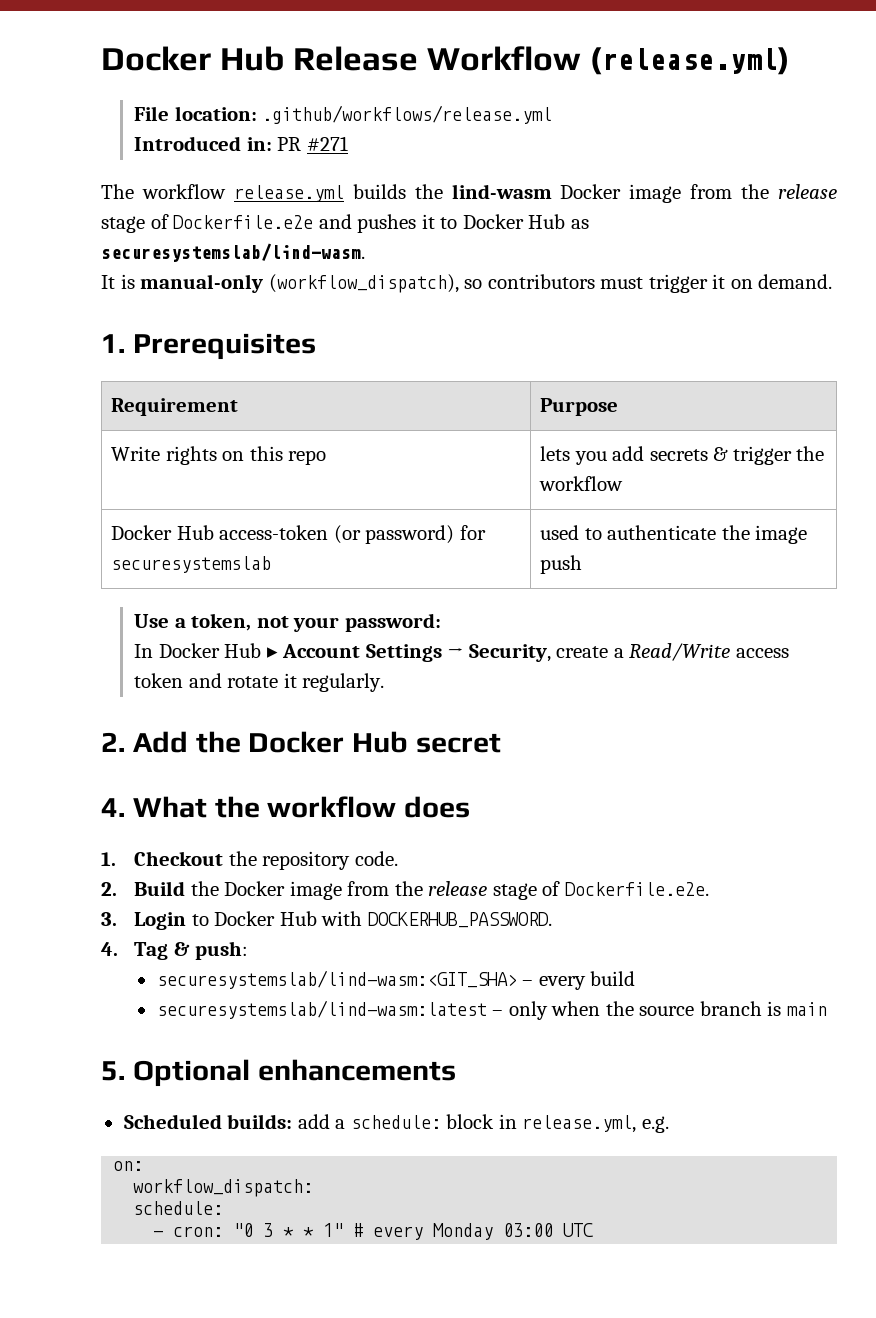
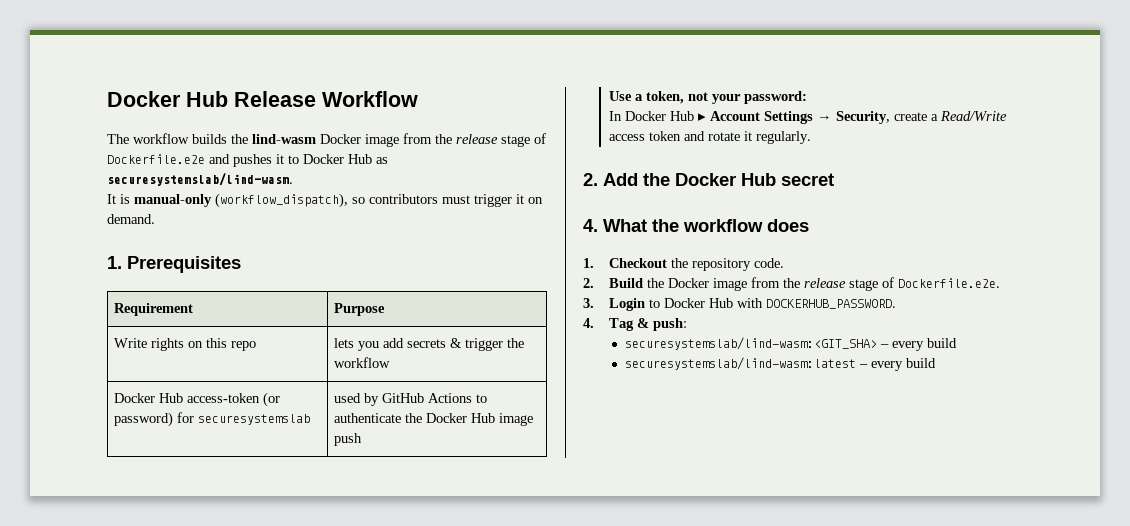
- Docker Hub Release Workflow (release.yml)
- File location: .github/workflows/release.yml
- Introduced in: PR #271
+ Docker Hub Release Workflow
- The workflow release.yml builds the lind-wasm Docker image from the release stage of Dockerfile.e2e and pushes it to Docker Hub as securesystemslab/lind-wasm.
+ The workflow builds the lind-wasm Docker image from the release stage of Dockerfile.e2e and pushes it to Docker Hub as securesystemslab/lind-wasm.
- Docker Hub access-token (or password) for securesystemslab | used to authenticate the image push
+ Docker Hub access-token (or password) for securesystemslab | used by GitHub Actions to authenticate the Docker Hub image push
- securesystemslab/lind-wasm:latest – only when the source branch is main
- 5. Optional enhancements
- Scheduled builds: add a schedule: block in release.yml, e.g.
- on:
- workflow_dispatch:
- schedule:
- - cron: "0 3 * * 1" # every Monday 03:00 UTC
+ securesystemslab/lind-wasm:latest – every build

